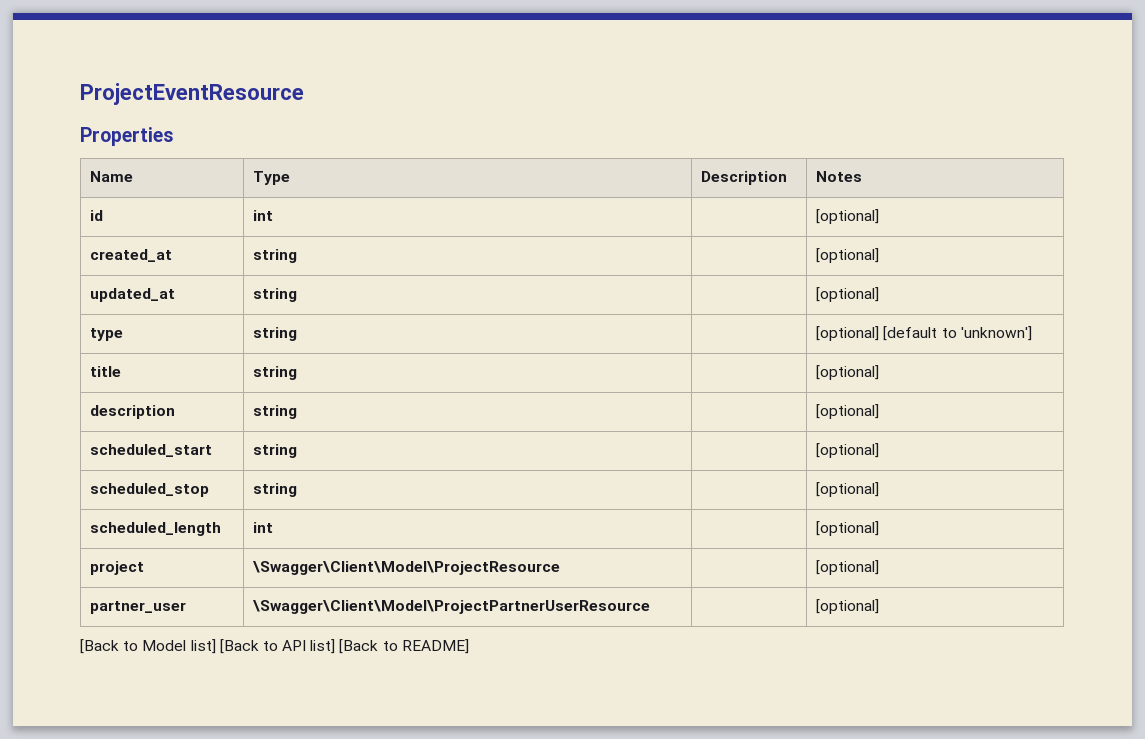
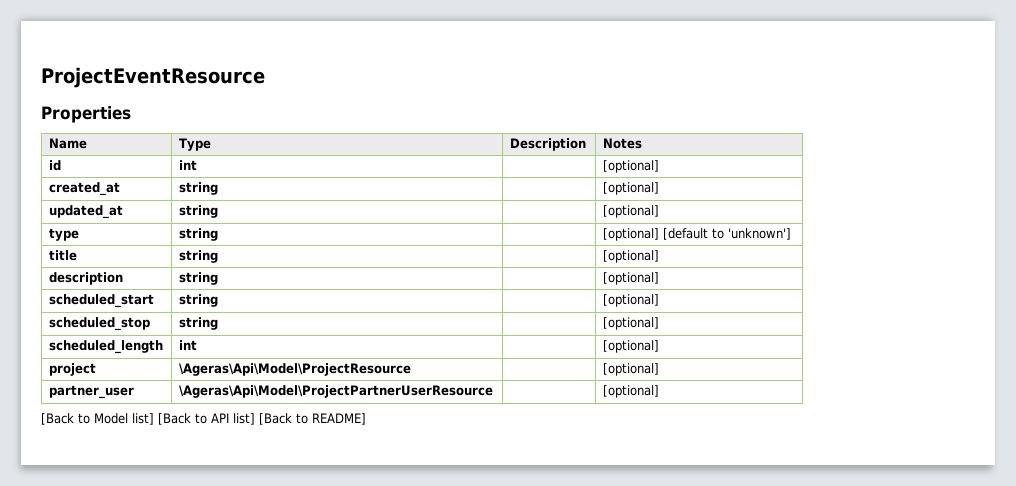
- project | \Swagger\Client\Model\ProjectResource | | [optional]
+ project | \Ageras\Api\Model\ProjectResource | | [optional]
- partner_user | \Swagger\Client\Model\ProjectPartnerUserResource | | [optional]
+ partner_user | \Ageras\Api\Model\ProjectPartnerUserResource | | [optional]

